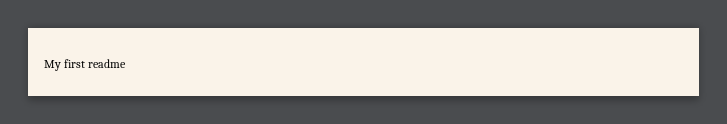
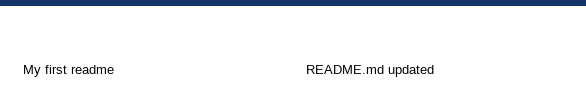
+ README.md updated

